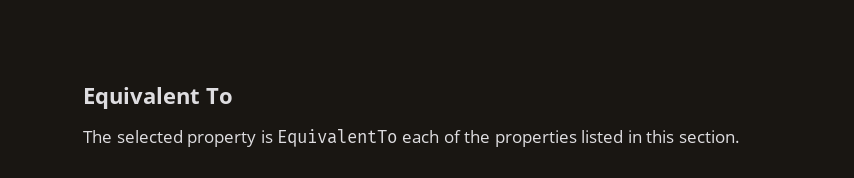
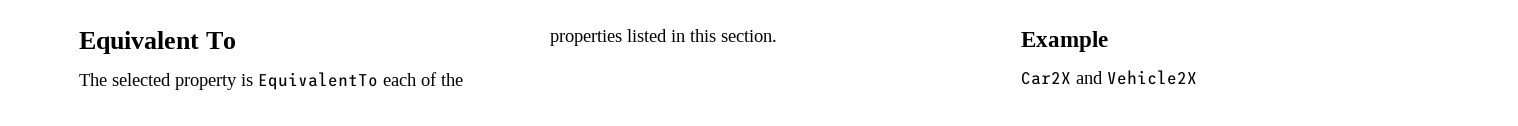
+ Example
+ Car2X and Vehicle2X

